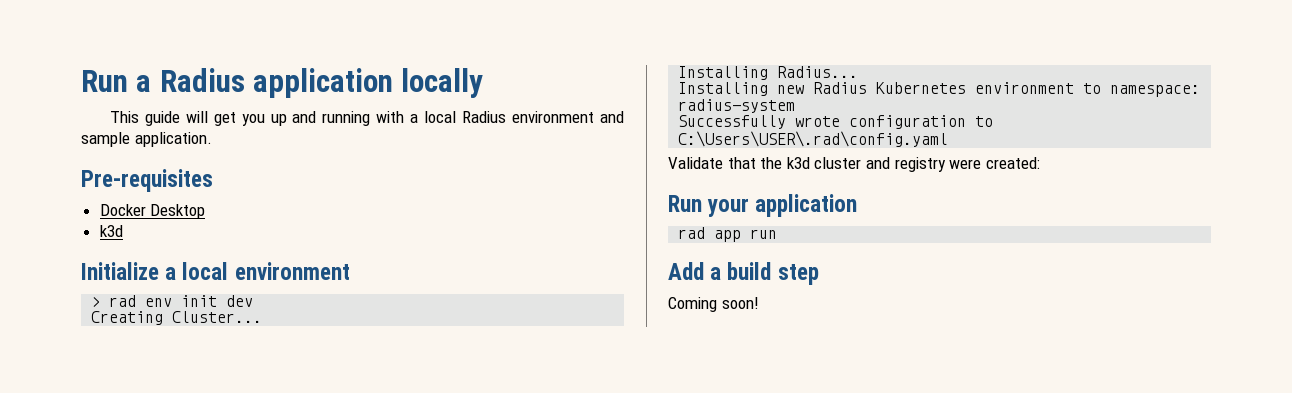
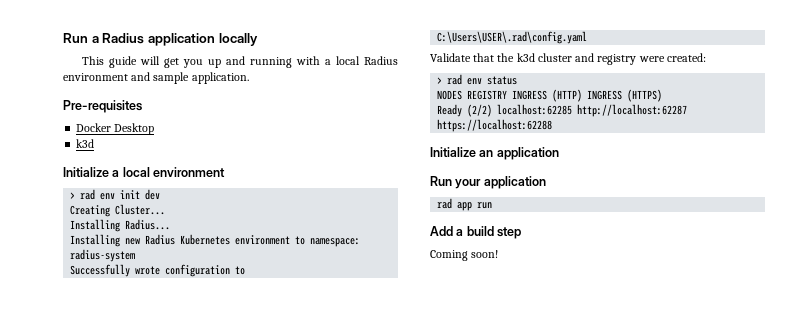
+ > rad env status
+ NODES REGISTRY INGRESS (HTTP) INGRESS (HTTPS)
+ Ready (2/2) localhost:62285 http://localhost:62287 https://localhost:62288
+ Initialize an application

